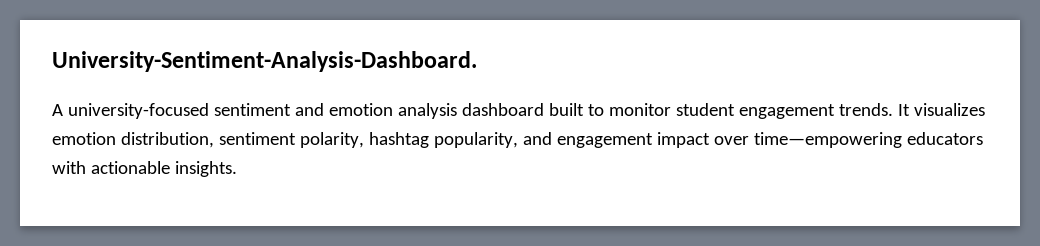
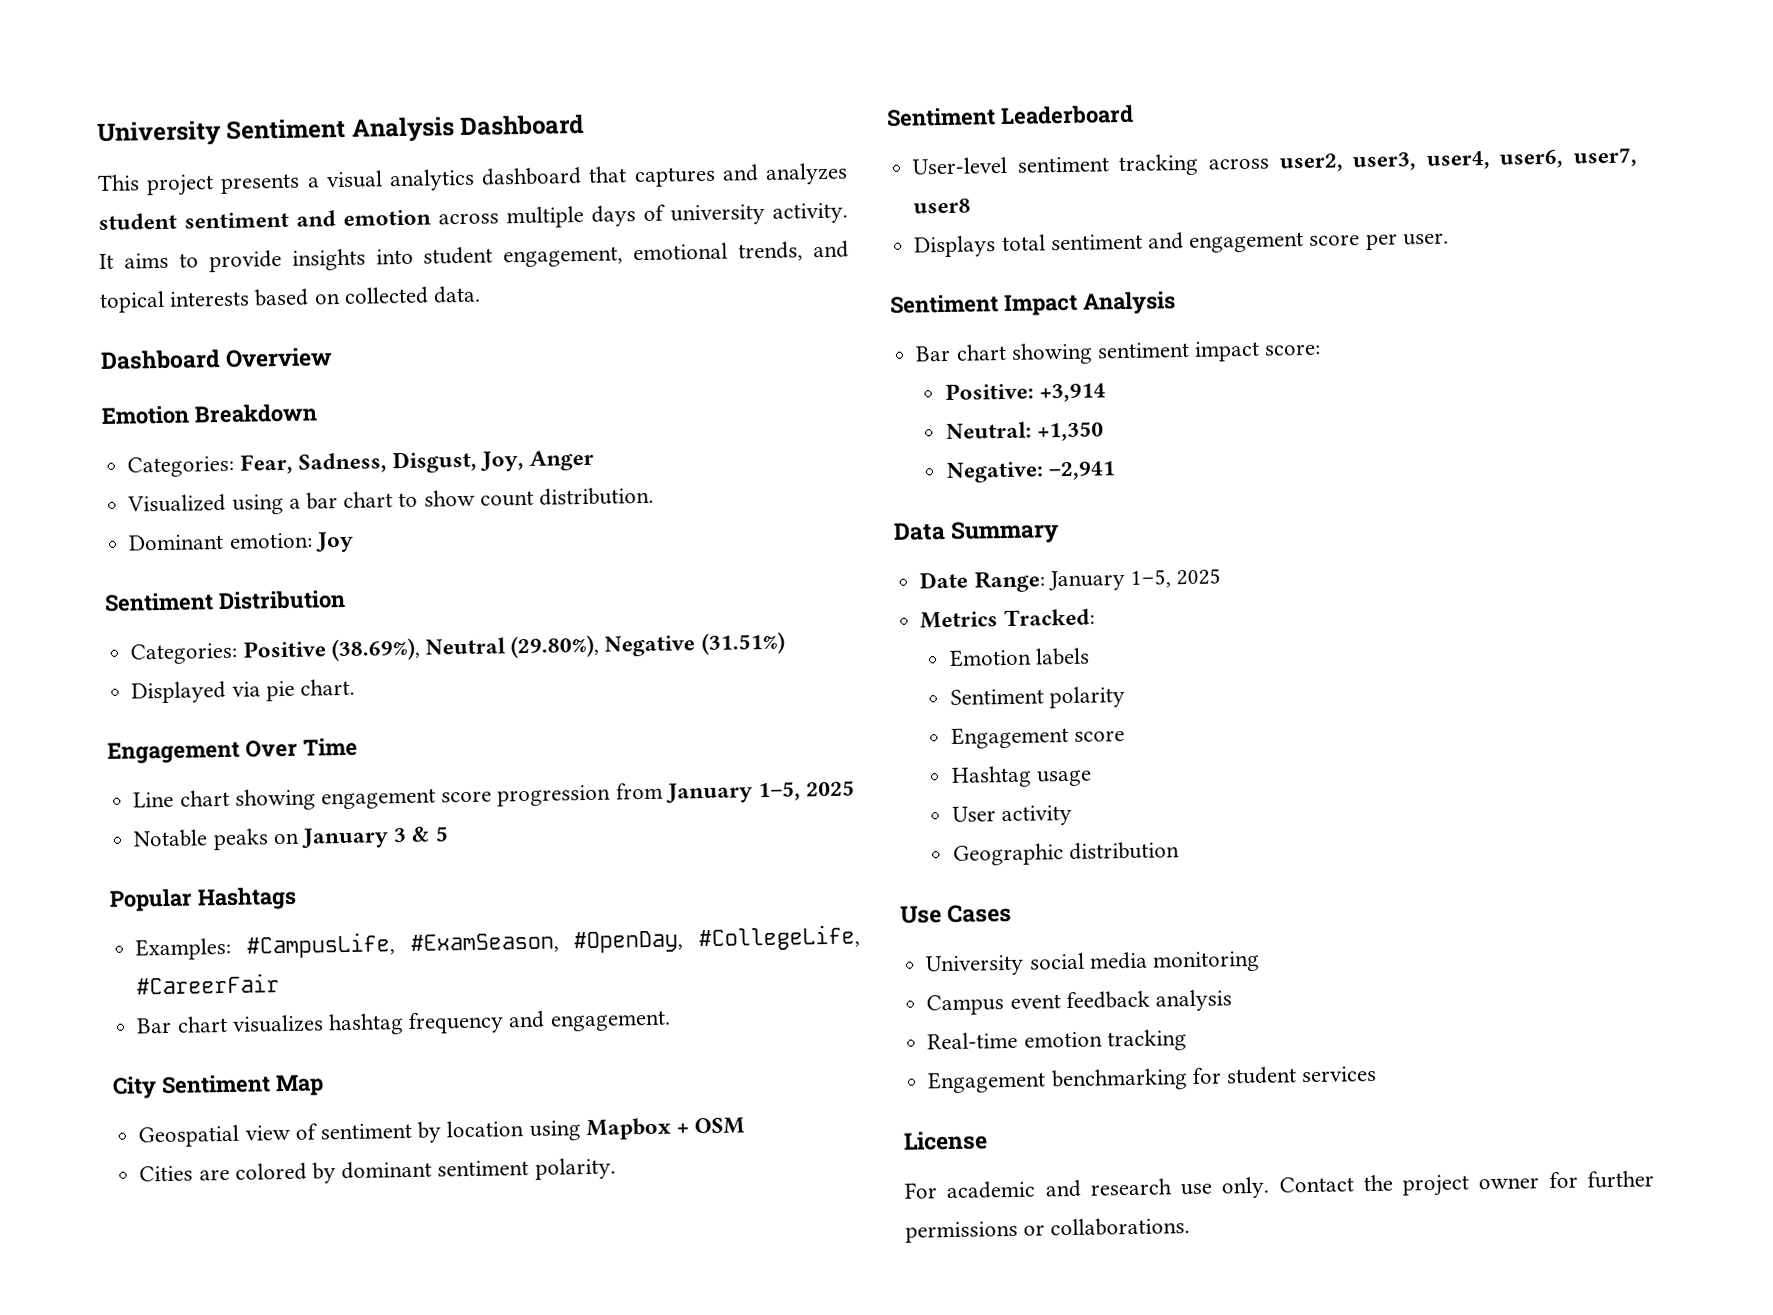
- University-Sentiment-Analysis-Dashboard.
- A university-focused sentiment and emotion analysis dashboard built to monitor student engagement trends. It visualizes emotion distribution, sentiment polarity, hashtag popularity, and engagement impact over time—empowering educators with actionable insights.
+ University Sentiment Analysis Dashboard
+ This project presents a visual analytics dashboard that captures and analyzes student sentiment and emotion across multiple days of university activity. It aims to provide insights into student engagement, emotional trends, and topical interests based on collected data.
+ Dashboard Overview
+ Emotion Breakdown
+ Categories: Fear, Sadness, Disgust, Joy, Anger
+ Visualized using a bar chart to show count distribution.
+ Dominant emotion: Joy
+ Sentiment Distribution
+ Categories: Positive (38.69%), Neutral (29.80%), Negative (31.51%)
+ Displayed via pie chart.
+ Engagement Over Time
+ Line chart showing engagement score progression from January 1–5, 2025
+ Notable peaks on January 3 & 5
+ Popular Hashtags
+ Examples: #CampusLife, #ExamSeason, #OpenDay, #CollegeLife, #CareerFair
+ Bar chart visualizes hashtag frequency and engagement.
+ City Sentiment Map
+ Geospatial view of sentiment by location using Mapbox + OSM
+ Cities are colored by dominant sentiment polarity.
+ Sentiment Leaderboard
+ User-level sentiment tracking across user2, user3, user4, user6, user7, user8
+ Displays total sentiment and engagement score per user.
+ Sentiment Impact Analysis
+ Bar chart showing sentiment impact score:
+ Positive: +3,914
+ Neutral: +1,350
+ Negative: –2,941
+ Data Summary
+ Date Range: January 1–5, 2025
+ Metrics Tracked:
+ Emotion labels
+ Sentiment polarity
+ Engagement score
+ Hashtag usage
+ User activity
+ Geographic distribution
+ Use Cases
+ University social media monitoring
+ Campus event feedback analysis
+ Real-time emotion tracking
+ Engagement benchmarking for student services
+ License
+ For academic and research use only. Contact the project owner for further permissions or collaborations.

